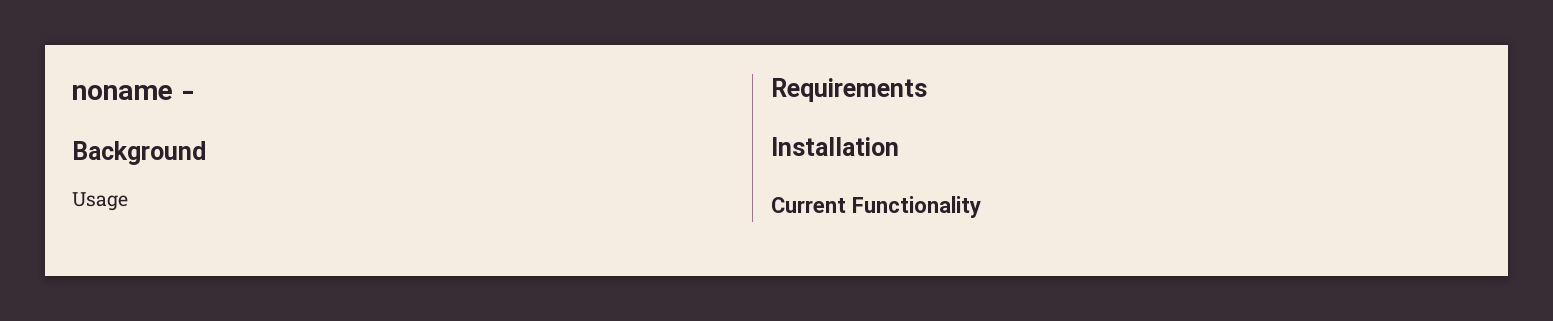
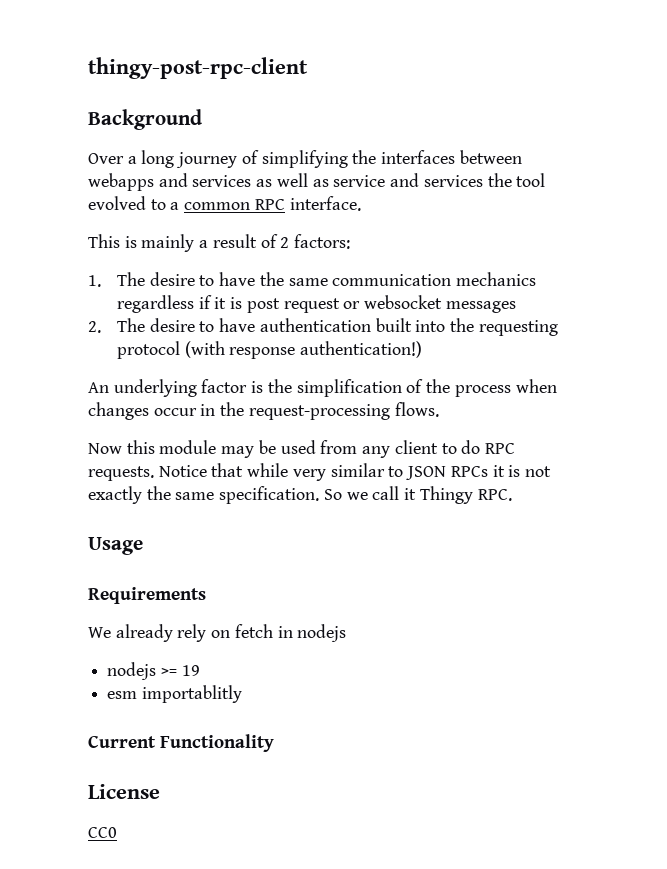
- noname -
+ thingy-post-rpc-client
+ Over a long journey of simplifying the interfaces between webapps and services as well as service and services the tool evolved to a common RPC interface.
+ This is mainly a result of 2 factors:
+ 1. The desire to have the same communication mechanics regardless if it is post request or websocket messages
+ 2. The desire to have authentication built into the requesting protocol (with response authentication!)
+ An underlying factor is the simplification of the process when changes occur in the request-processing flows.
+ Now this module may be used from any client to do RPC requests. Notice that while very similar to JSON RPCs it is not exactly the same specification. So we call it Thingy RPC.
  Usage
  Requirements
- Installation
+ We already rely on fetch in nodejs
+ nodejs >= 19
+ esm importablitly
+ License
+ CC0

